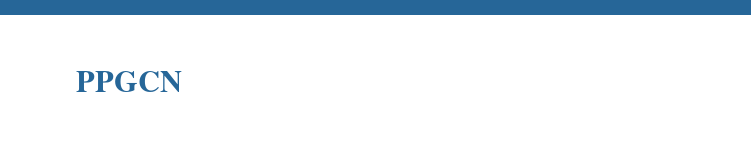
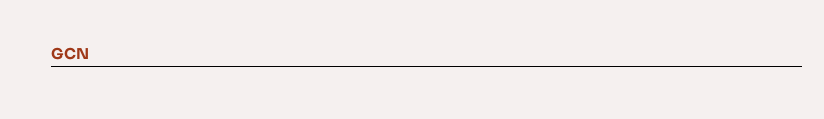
- PPGCN
+ GCN

